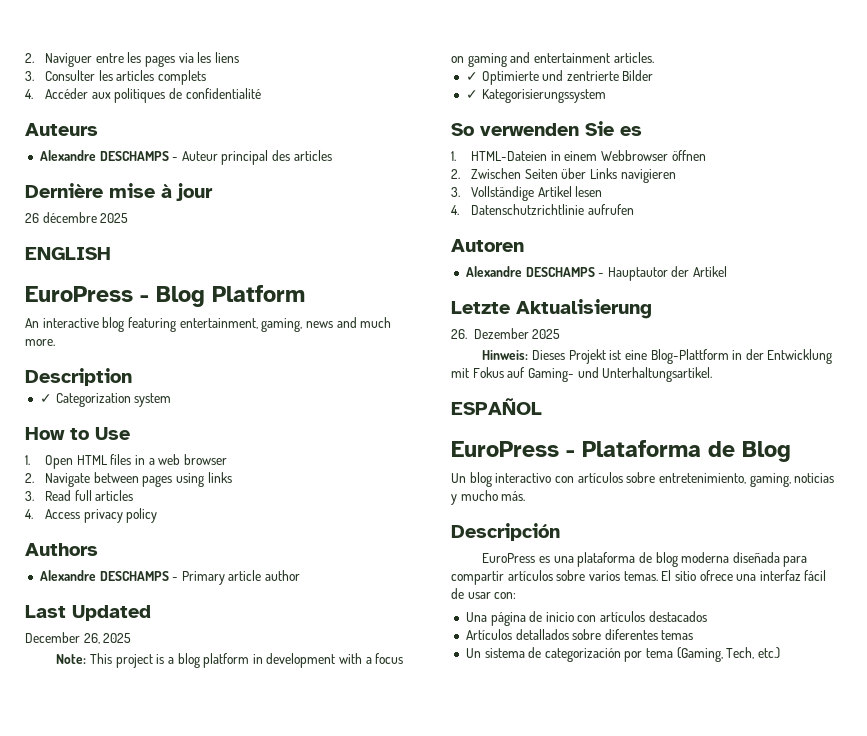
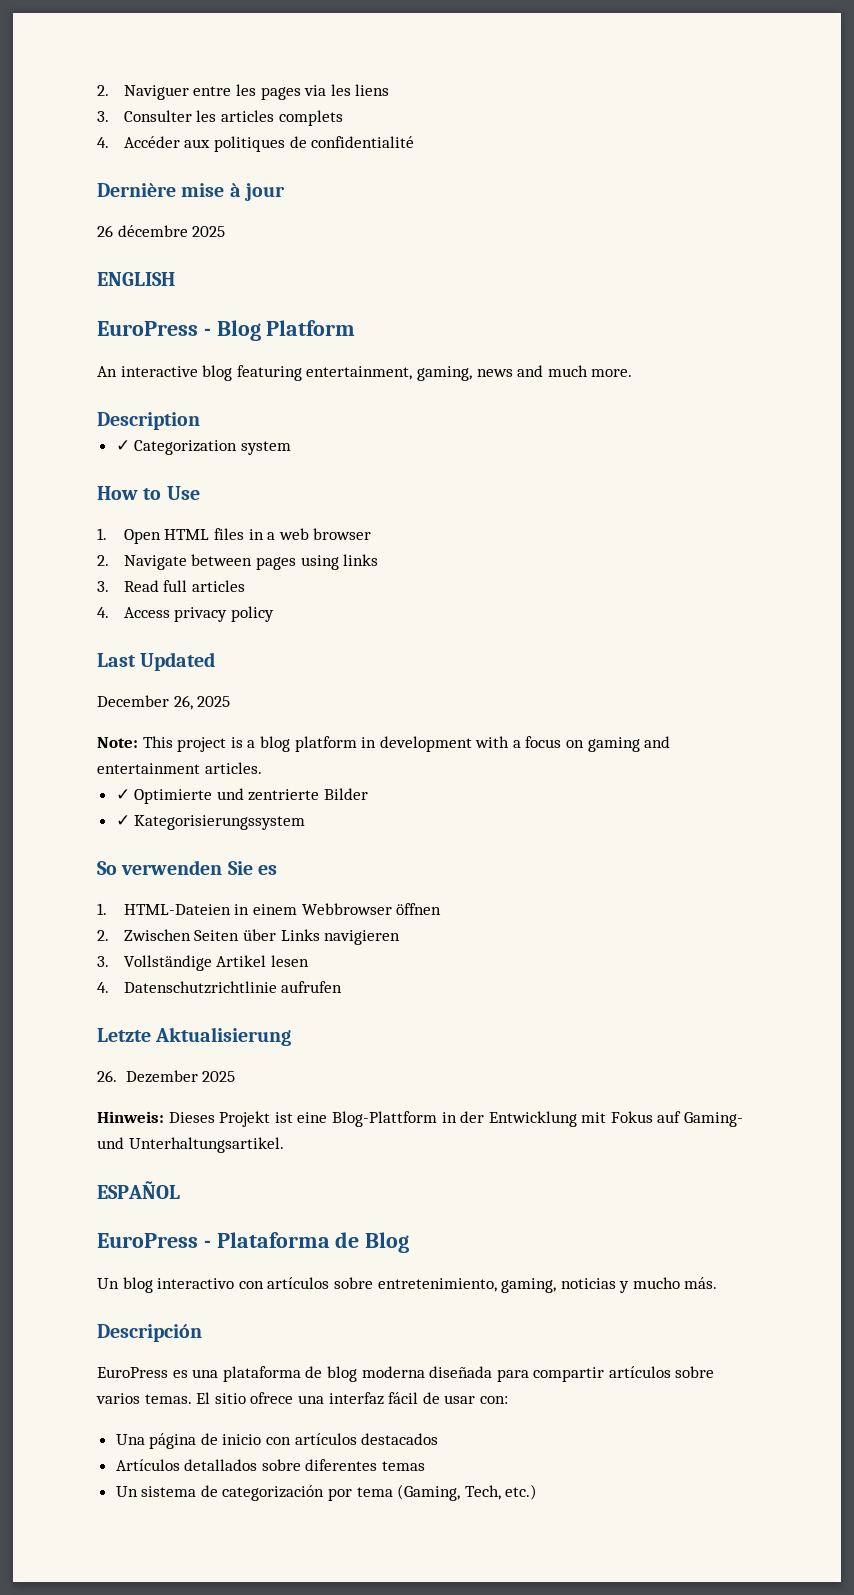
- Auteurs
- Alexandre DESCHAMPS - Auteur principal des articles
- Authors
- Alexandre DESCHAMPS - Primary article author
- Autoren
- Alexandre DESCHAMPS - Hauptautor der Artikel

